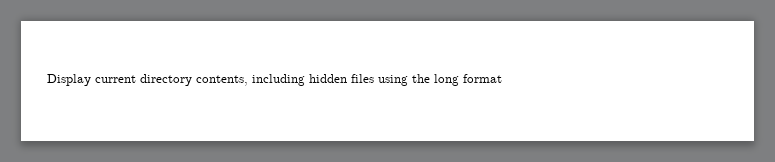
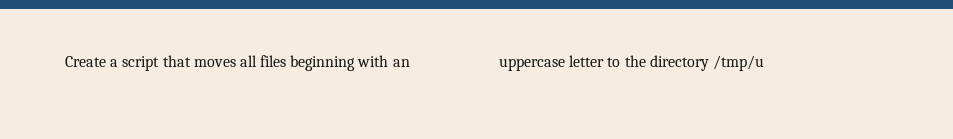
- Display current directory contents, including hidden files using the long format
+ Create a script that moves all files beginning with an uppercase letter to the directory /tmp/u

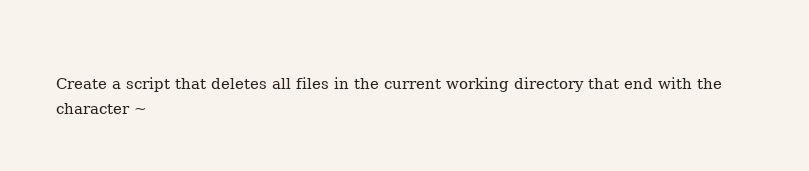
- Create a script that moves all files beginning with an uppercase letter to the directory /tmp/u
+ Create a script that deletes all files in the current working directory that end with the character ~

